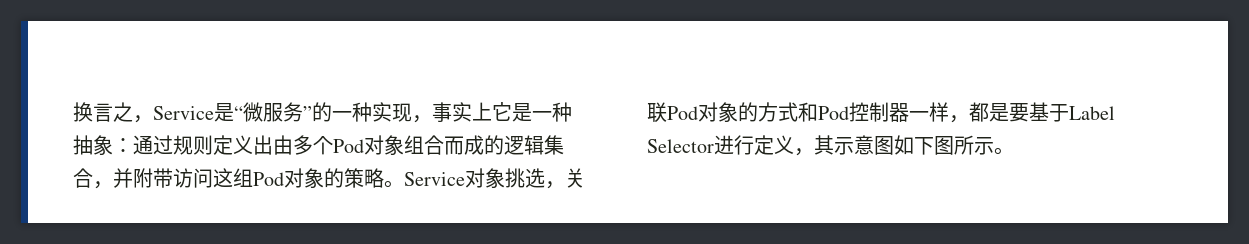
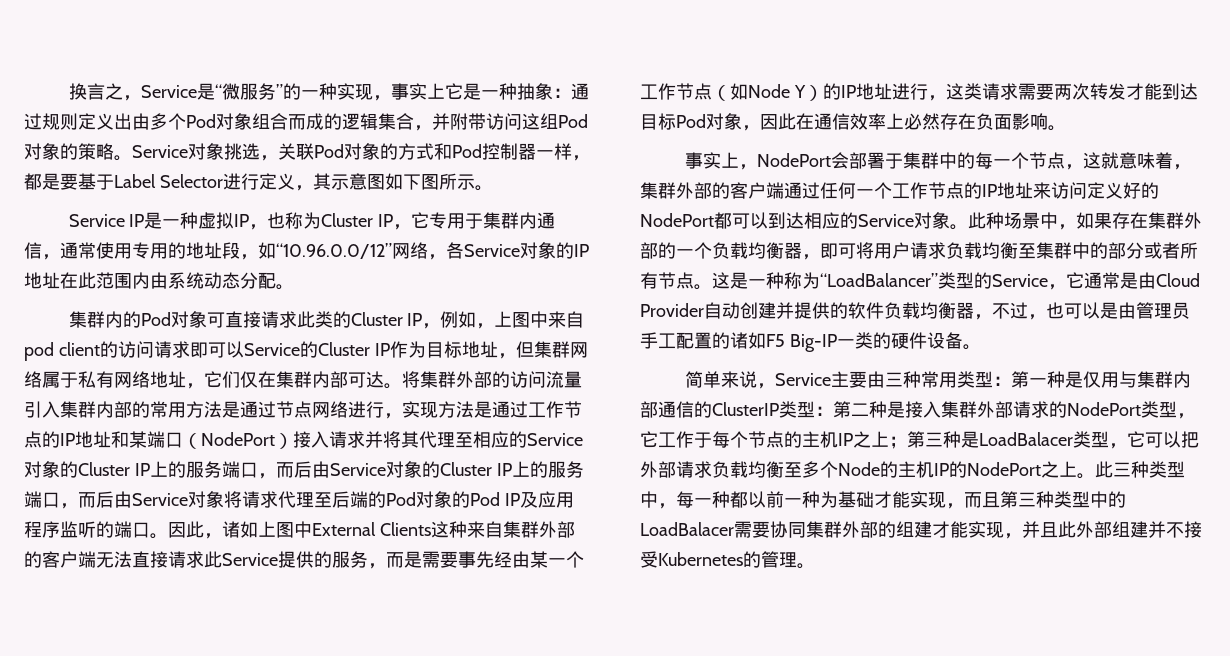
+ Service IP是一种虚拟IP，也称为Cluster IP，它专用于集群内通信，通常使用专用的地址段，如“10.96.0.0/12”网络，各Service对象的IP地址在此范围内由系统动态分配。
+ 集群内的Pod对象可直接请求此类的Cluster IP，例如，上图中来自pod client的访问请求即可以Service的Cluster IP作为目标地址，但集群网络属于私有网络地址，它们仅在集群内部可达。将集群外部的访问流量引入集群内部的常用方法是通过节点网络进行，实现方法是通过工作节点的IP地址和某端口（NodePort）接入请求并将其代理至相应的Service对象的Cluster IP上的服务端口，而后由Service对象的Cluster IP上的服务端口，而后由Service对象将请求代理至后端的Pod对象的Pod IP及应用程序监听的端口。因此，诸如上图中External Clients这种来自集群外部的客户端无法直接请求此Service提供的服务，而是需要事先经由某一个工作节点（如Node Y）的IP地址进行，这类请求需要两次转发才能到达目标Pod对象，因此在通信效率上必然存在负面影响。
+ 事实上，NodePort会部署于集群中的每一个节点，这就意味着，集群外部的客户端通过任何一个工作节点的IP地址来访问定义好的NodePort都可以到达相应的Service对象。此种场景中，如果存在集群外部的一个负载均衡器，即可将用户请求负载均衡至集群中的部分或者所有节点。这是一种称为“LoadBalancer”类型的Service，它通常是由Cloud Provider自动创建并提供的软件负载均衡器，不过，也可以是由管理员手工配置的诸如F5 Big-IP一类的硬件设备。
+ 简单来说，Service主要由三种常用类型：第一种是仅用与集群内部通信的ClusterIP类型：第二种是接入集群外部请求的NodePort类型，它工作于每个节点的主机IP之上；第三种是LoadBalacer类型，它可以把外部请求负载均衡至多个Node的主机IP的NodePort之上。此三种类型中，每一种都以前一种为基础才能实现，而且第三种类型中的LoadBalacer需要协同集群外部的组建才能实现，并且此外部组建并不接受Kubernetes的管理。

